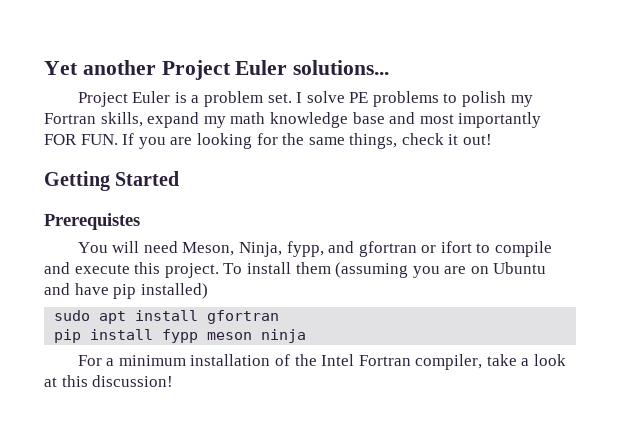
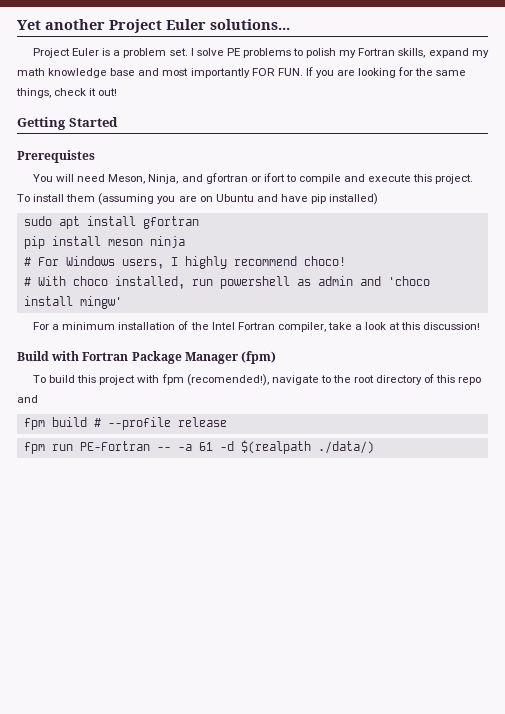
- You will need Meson, Ninja, fypp, and gfortran or ifort to compile and execute this project.
+ You will need Meson, Ninja, and gfortran or ifort to compile and execute this project.
- pip install fypp meson ninja
+ pip install meson ninja
+ # For Windows users, I highly recommend choco!
+ # With choco installed, run powershell as admin and 'choco install mingw'
+ Build with Fortran Package Manager (fpm)
+ To build this project with fpm (recomended!), navigate to the root directory of this repo and
+ fpm build # --profile release
+ fpm run PE-Fortran -- -a 61 -d $(realpath ./data/)

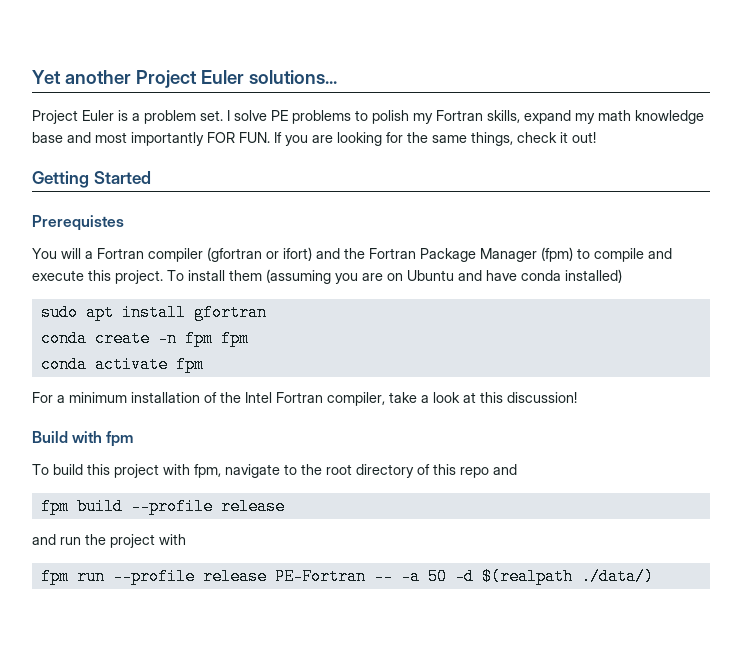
- You will need Meson, Ninja, and gfortran or ifort to compile and execute this project.
+ You will a Fortran compiler (gfortran or ifort) and the Fortran Package Manager (fpm) to compile and execute this project.
- To install them (assuming you are on Ubuntu and have pip installed)
+ To install them (assuming you are on Ubuntu and have conda installed)
- pip install meson ninja
- # For Windows users, I highly recommend choco!
- # With choco installed, run powershell as admin and 'choco install mingw'
+ conda create -n fpm fpm
+ conda activate fpm
- Build with Fortran Package Manager (fpm)
+ Build with fpm
- To build this project with fpm (recomended!), navigate to the root directory of this repo and
+ To build this project with fpm, navigate to the root directory of this repo and
- fpm build # --profile release
+ fpm build --profile release
+ and run the project with
- fpm run PE-Fortran -- -a 61 -d $(realpath ./data/)
+ fpm run --profile release PE-Fortran -- -a 50 -d $(realpath ./data/)

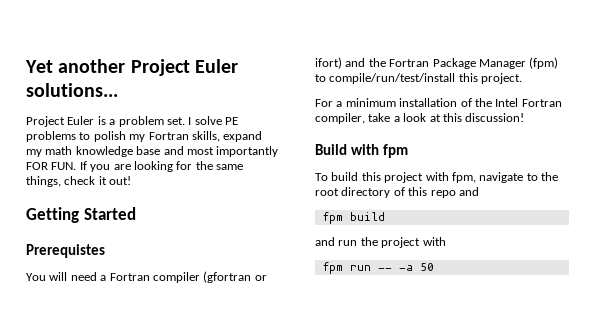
- You will a Fortran compiler (gfortran or ifort) and the Fortran Package Manager (fpm) to compile and execute this project. To install them (assuming you are on Ubuntu and have conda installed)
- sudo apt install gfortran
- conda create -n fpm fpm
- conda activate fpm
+ You will need a Fortran compiler (gfortran or ifort) and the Fortran Package Manager (fpm) to compile/run/test/install this project.
- fpm build --profile release
+ fpm build
- fpm run --profile release PE-Fortran -- -a 50 -d $(realpath ./data/)
+ fpm run -- -a 50

